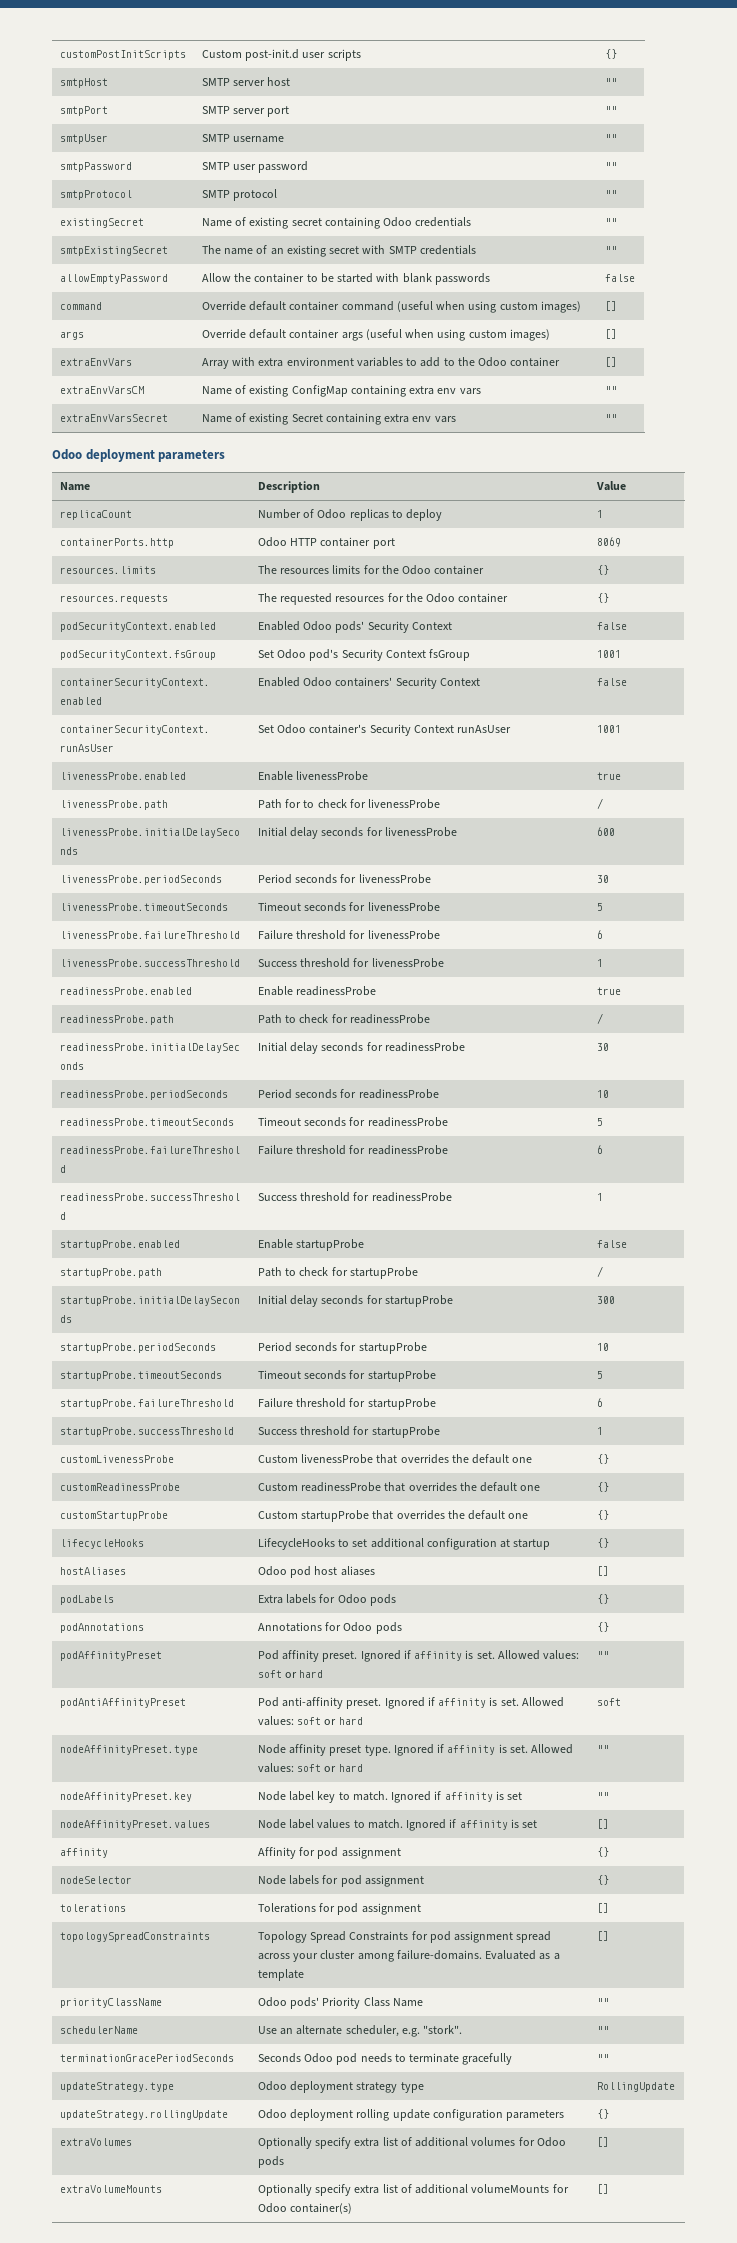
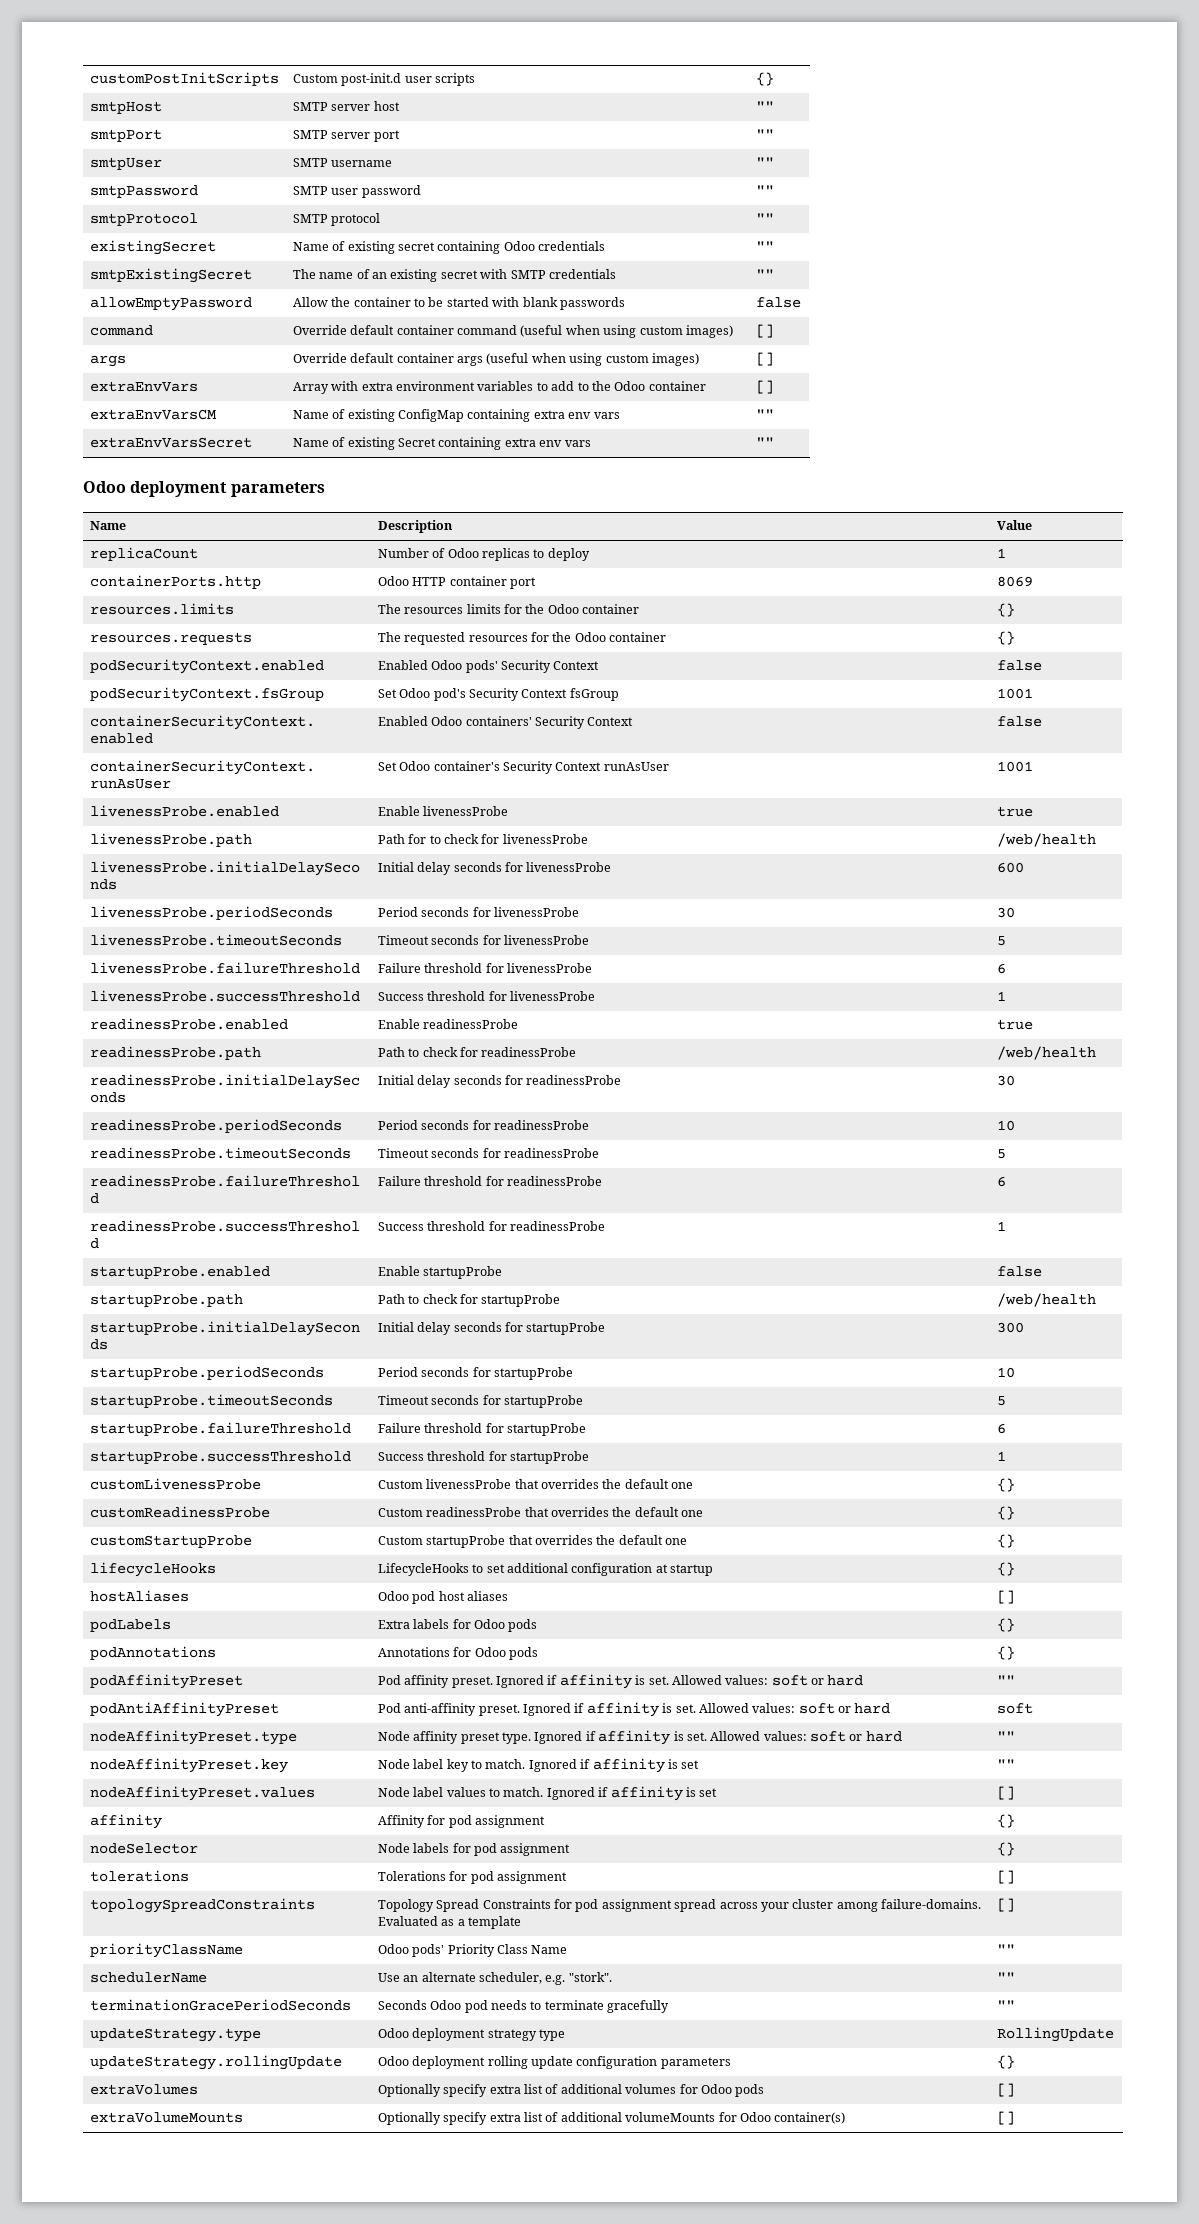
- livenessProbe.path | Path for to check for livenessProbe | /
+ livenessProbe.path | Path for to check for livenessProbe | /web/health
- readinessProbe.path | Path to check for readinessProbe | /
+ readinessProbe.path | Path to check for readinessProbe | /web/health
- startupProbe.path | Path to check for startupProbe | /
+ startupProbe.path | Path to check for startupProbe | /web/health

